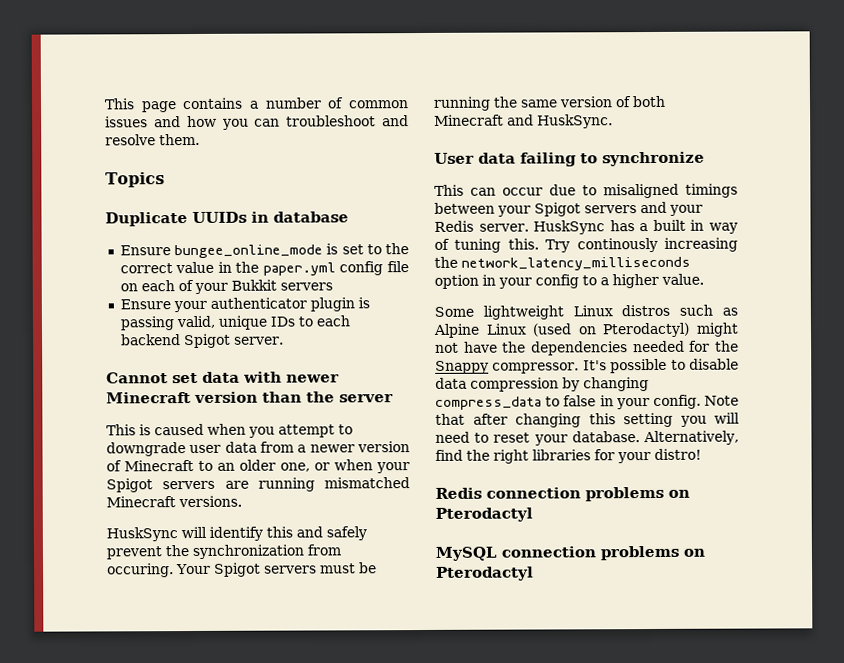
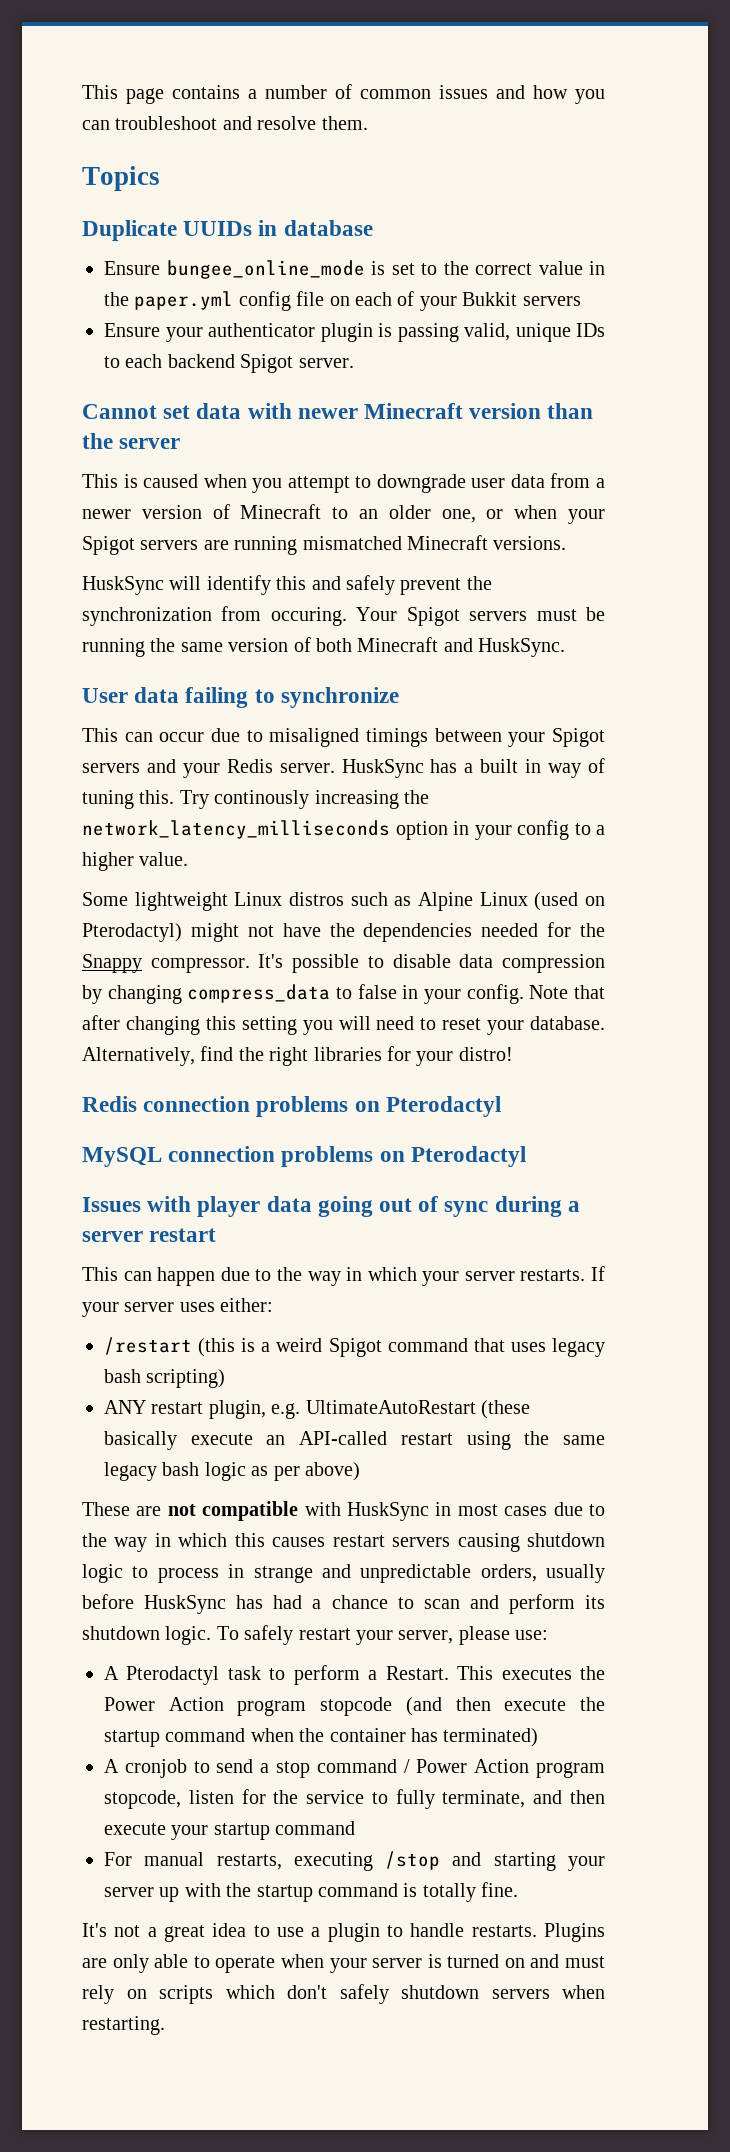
+ Issues with player data going out of sync during a server restart
+ This can happen due to the way in which your server restarts. If your server uses either:
+ /restart (this is a weird Spigot command that uses legacy bash scripting)
+ ANY restart plugin, e.g. UltimateAutoRestart (these basically execute an API-called restart using the same legacy bash logic as per above)
+ These are not compatible with HuskSync in most cases due to the way in which this causes restart servers causing shutdown logic to process in strange and unpredictable orders, usually before HuskSync has had a chance to scan and perform its shutdown logic. To safely restart your server, please use:
+ A Pterodactyl task to perform a Restart. This executes the Power Action program stopcode (and then execute the startup command when the container has terminated)
+ A cronjob to send a stop command / Power Action program stopcode, listen for the service to fully terminate, and then execute your startup command
+ For manual restarts, executing /stop and starting your server up with the startup command is totally fine.
+ It's not a great idea to use a plugin to handle restarts. Plugins are only able to operate when your server is turned on and must rely on scripts which don't safely shutdown servers when restarting.

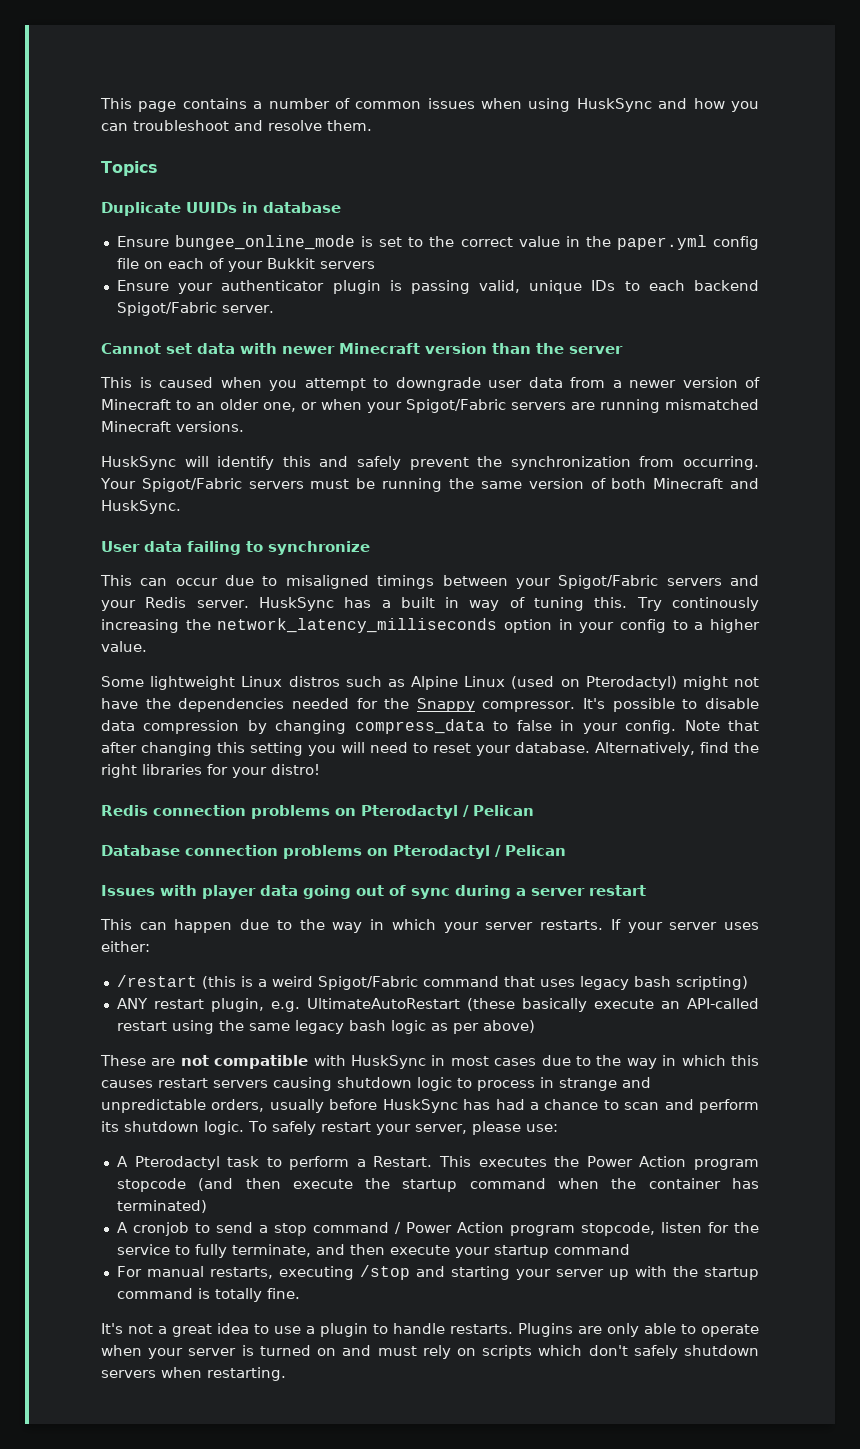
- This page contains a number of common issues and how you can troubleshoot and resolve them.
+ This page contains a number of common issues when using HuskSync and how you can troubleshoot and resolve them.
- Ensure your authenticator plugin is passing valid, unique IDs to each backend Spigot server.
+ Ensure your authenticator plugin is passing valid, unique IDs to each backend Spigot/Fabric server.
- This is caused when you attempt to downgrade user data from a newer version of Minecraft to an older one, or when your Spigot servers are running mismatched Minecraft versions.
+ This is caused when you attempt to downgrade user data from a newer version of Minecraft to an older one, or when your Spigot/Fabric servers are running mismatched Minecraft versions.
- HuskSync will identify this and safely prevent the synchronization from occuring. Your Spigot servers must be running the same version of both Minecraft and HuskSync.
+ HuskSync will identify this and safely prevent the synchronization from occurring. Your Spigot/Fabric servers must be running the same version of both Minecraft and HuskSync.
- This can occur due to misaligned timings between your Spigot servers and your Redis server.
+ This can occur due to misaligned timings between your Spigot/Fabric servers and your Redis server.
- Redis connection problems on Pterodactyl
- MySQL connection problems on Pterodactyl
+ Redis connection problems on Pterodactyl / Pelican
+ Database connection problems on Pterodactyl / Pelican
- /restart (this is a weird Spigot command that uses legacy bash scripting)
+ /restart (this is a weird Spigot/Fabric command that uses legacy bash scripting)

